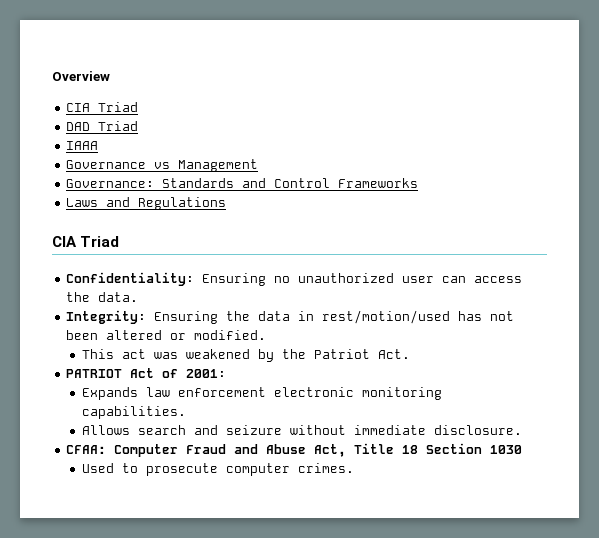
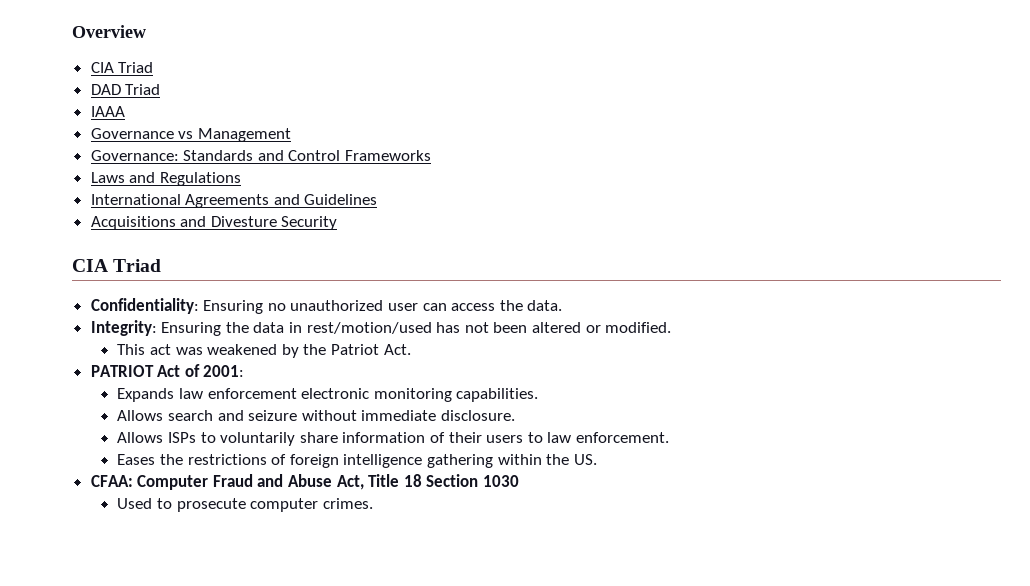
+ International Agreements and Guidelines
+ Acquisitions and Divesture Security
+ Allows ISPs to voluntarily share information of their users to law enforcement.
+ Eases the restrictions of foreign intelligence gathering within the US.

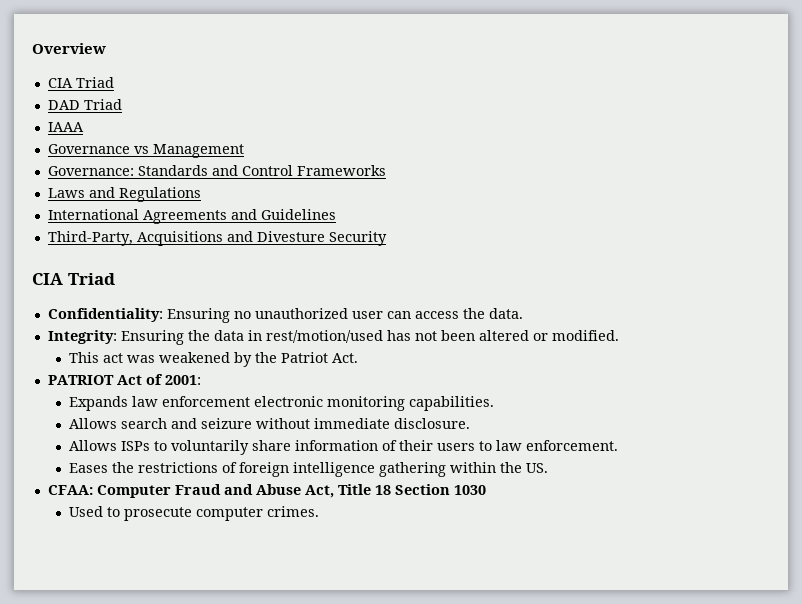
- Acquisitions and Divesture Security
+ Third-Party, Acquisitions and Divesture Security

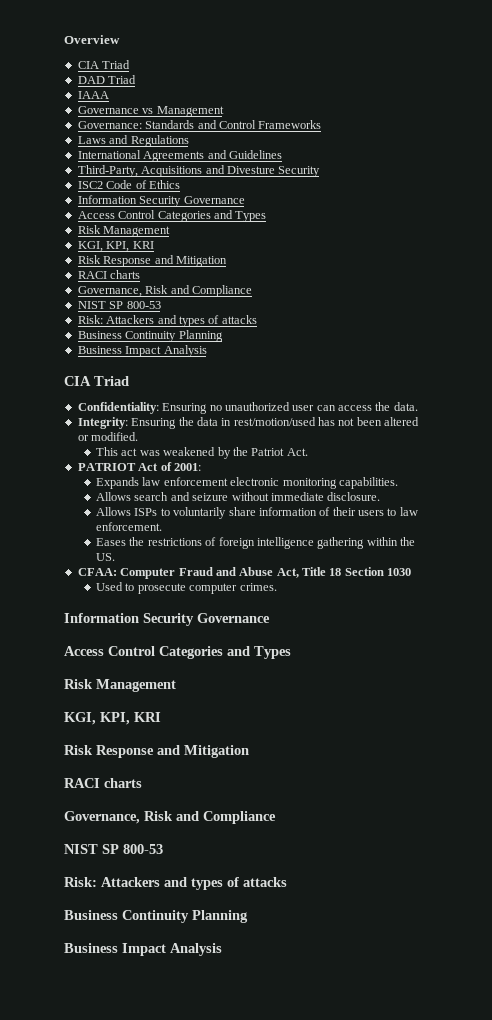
+ ISC2 Code of Ethics
+ Information Security Governance
+ Access Control Categories and Types
+ Risk Management
+ KGI, KPI, KRI
+ Risk Response and Mitigation
+ RACI charts
+ Governance, Risk and Compliance
+ NIST SP 800-53
+ Risk: Attackers and types of attacks
+ Business Continuity Planning
+ Business Impact Analysis
  Used to prosecute computer crimes.
+ Information Security Governance
+ Access Control Categories and Types
+ Risk Management
+ KGI, KPI, KRI
+ Risk Response and Mitigation
+ RACI charts
+ Governance, Risk and Compliance
+ NIST SP 800-53
+ Risk: Attackers and types of attacks
+ Business Continuity Planning
+ Business Impact Analysis

